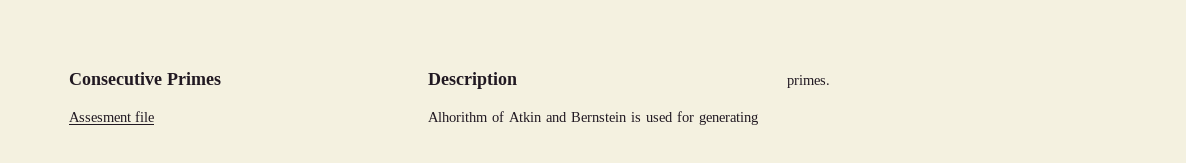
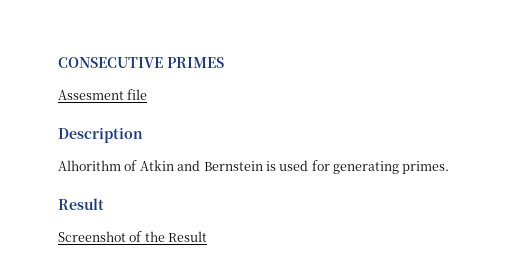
- Consecutive Primes
+ CONSECUTIVE PRIMES
  Alhorithm of Atkin and Bernstein is used for generating primes.
+ Result
+ Screenshot of the Result

